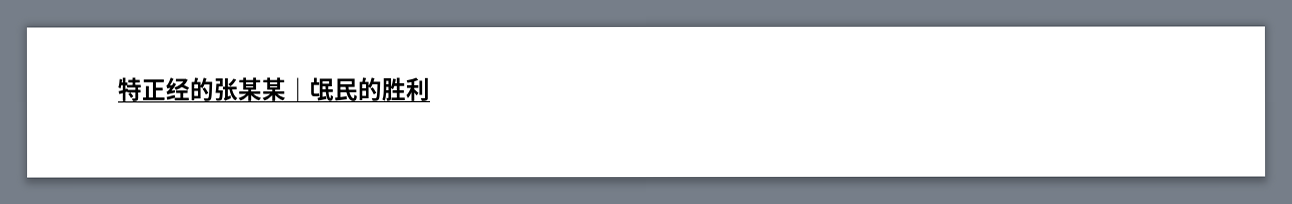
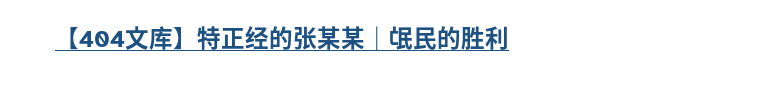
- 特正经的张某某｜氓民的胜利
+ 【404文库】特正经的张某某｜氓民的胜利

